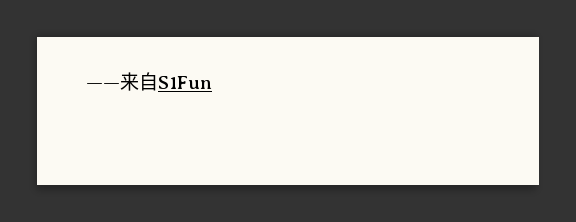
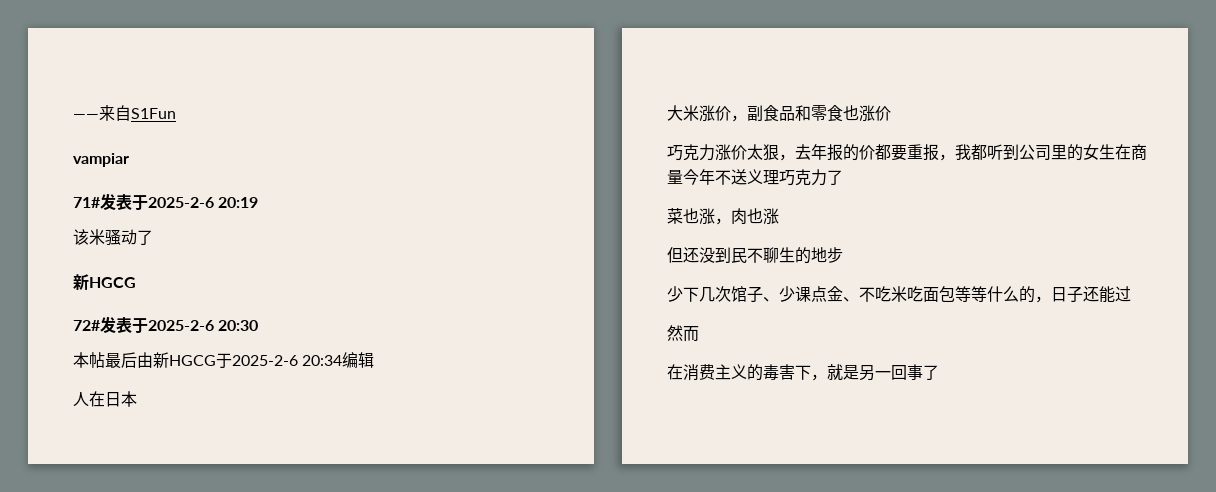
+ vampiar
+ 71#发表于2025-2-6 20:19
+ 该米骚动了
+ 新HGCG
+ 72#发表于2025-2-6 20:30
+ 本帖最后由新HGCG于2025-2-6 20:34编辑
+ 人在日本
+ 大米涨价，副食品和零食也涨价
+ 巧克力涨价太狠，去年报的价都要重报，我都听到公司里的女生在商量今年不送义理巧克力了
+ 菜也涨，肉也涨
+ 但还没到民不聊生的地步
+ 少下几次馆子、少课点金、不吃米吃面包等等什么的，日子还能过
+ 然而
+ 在消费主义的毒害下，就是另一回事了

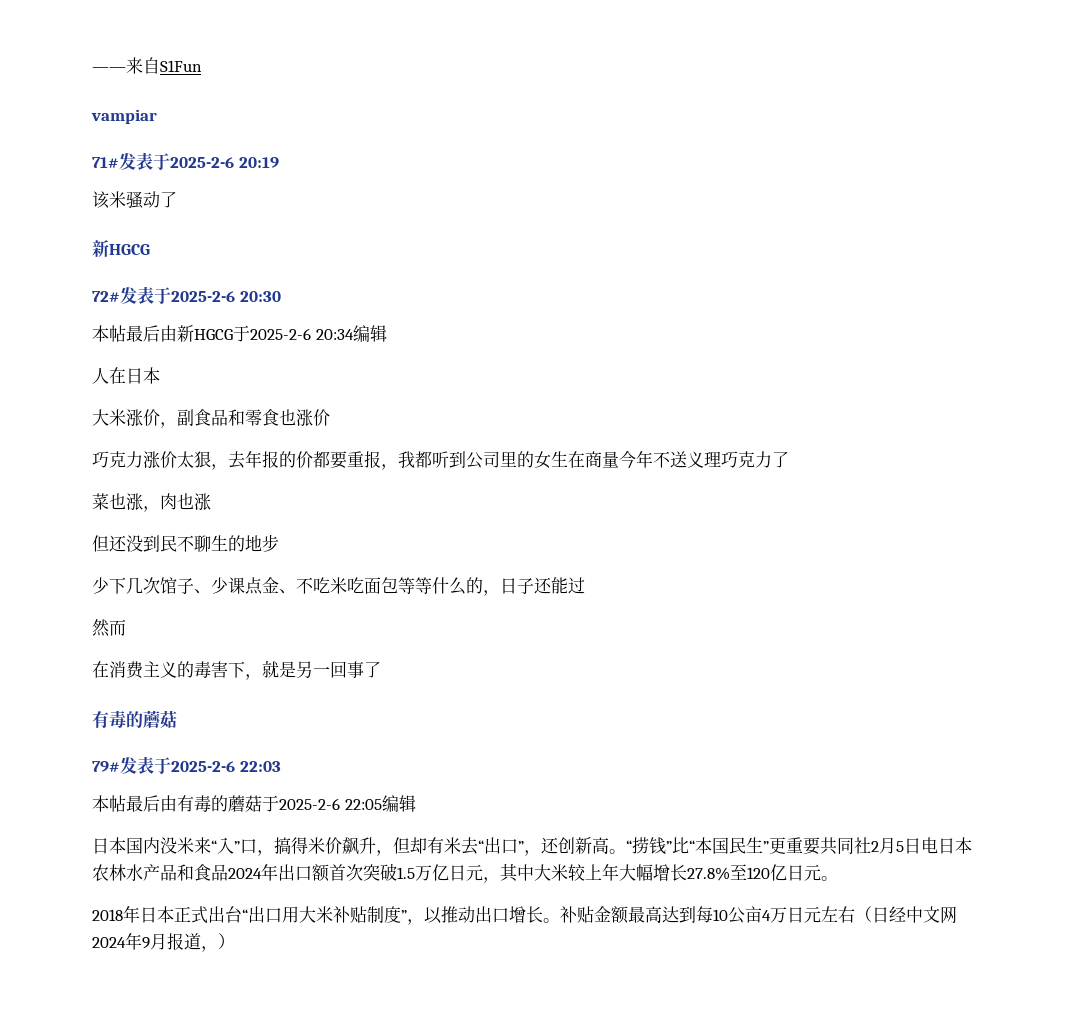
  在消费主义的毒害下，就是另一回事了
+ 有毒的蘑菇
+ 79#发表于2025-2-6 22:03
+ 本帖最后由有毒的蘑菇于2025-2-6 22:05编辑
+ 日本国内没米来“入”口，搞得米价飙升，但却有米去“出口”，还创新高。“捞钱”比“本国民生”更重要共同社2月5日电日本农林水产品和食品2024年出口额首次突破1.5万亿日元，其中大米较上年大幅增长27.8%至120亿日元。
+ 2018年日本正式出台“出口用大米补贴制度”，以推动出口增长。补贴金额最高达到每10公亩4万日元左右（日经中文网2024年9月报道，）

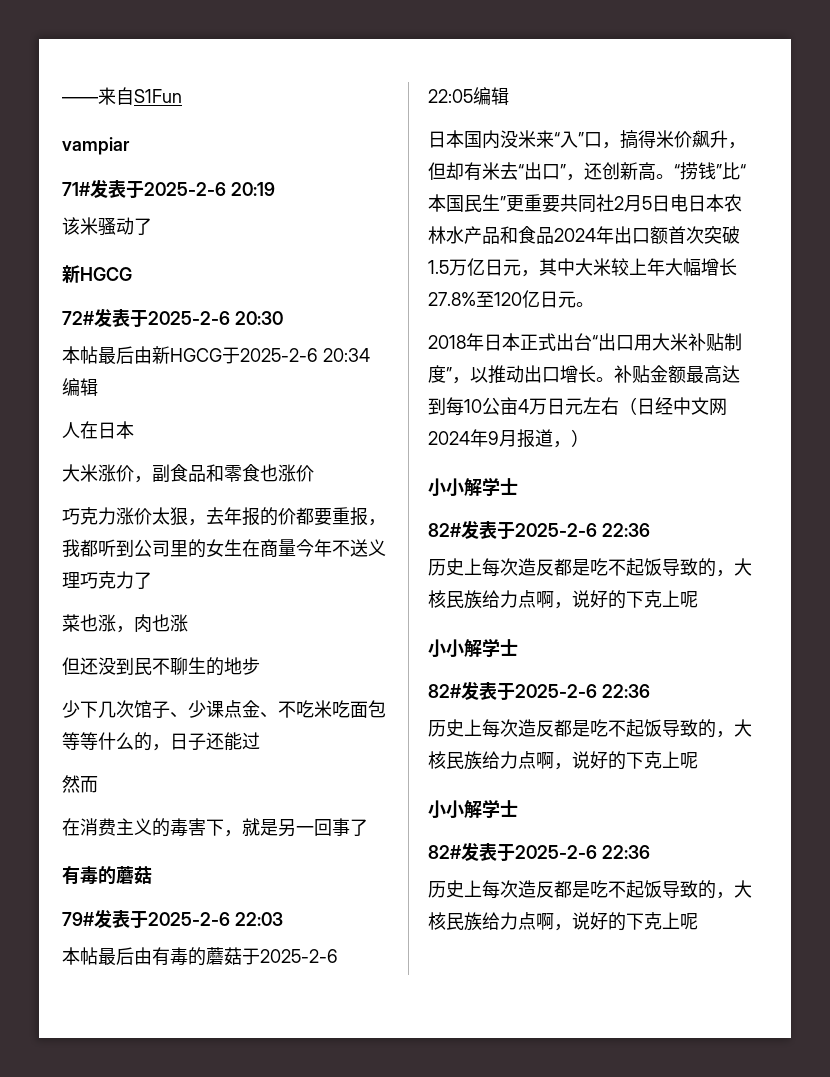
  补贴金额最高达到每10公亩4万日元左右（日经中文网2024年9月报道，）
+ 小小解学士
+ 82#发表于2025-2-6 22:36
+ 历史上每次造反都是吃不起饭导致的，大核民族给力点啊，说好的下克上呢
+ 小小解学士
+ 82#发表于2025-2-6 22:36
+ 历史上每次造反都是吃不起饭导致的，大核民族给力点啊，说好的下克上呢
+ 小小解学士
+ 82#发表于2025-2-6 22:36
+ 历史上每次造反都是吃不起饭导致的，大核民族给力点啊，说好的下克上呢

